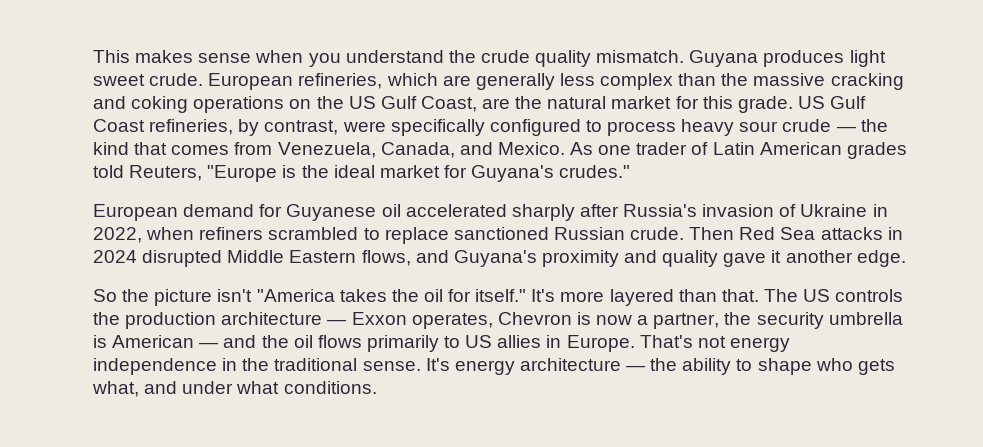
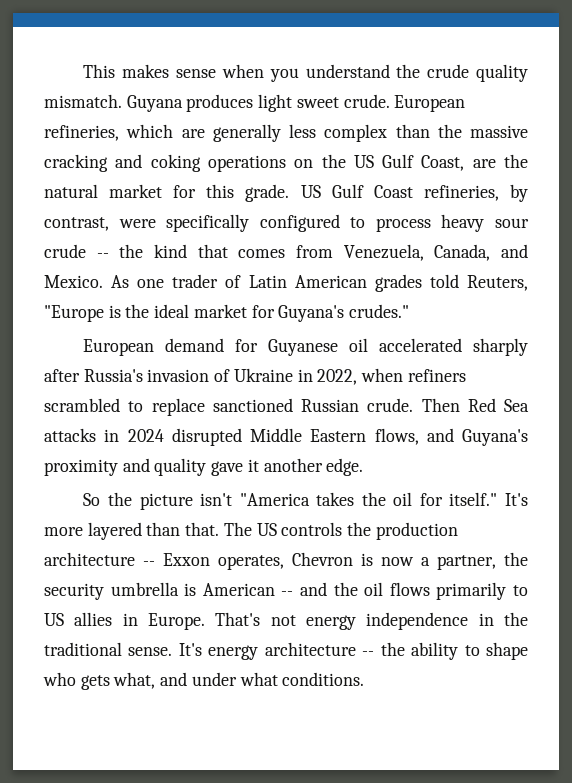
- US Gulf Coast refineries, by contrast, were specifically configured to process heavy sour crude — the kind that comes from Venezuela, Canada, and Mexico.
+ US Gulf Coast refineries, by contrast, were specifically configured to process heavy sour crude -- the kind that comes from Venezuela, Canada, and Mexico.
- The US controls the production architecture — Exxon operates, Chevron is now a partner, the security umbrella is American — and the oil flows primarily to US allies in Europe.
+ The US controls the production architecture -- Exxon operates, Chevron is now a partner, the security umbrella is American -- and the oil flows primarily to US allies in Europe.
- It's energy architecture — the ability to shape who gets what, and under what conditions.
+ It's energy architecture -- the ability to shape who gets what, and under what conditions.

